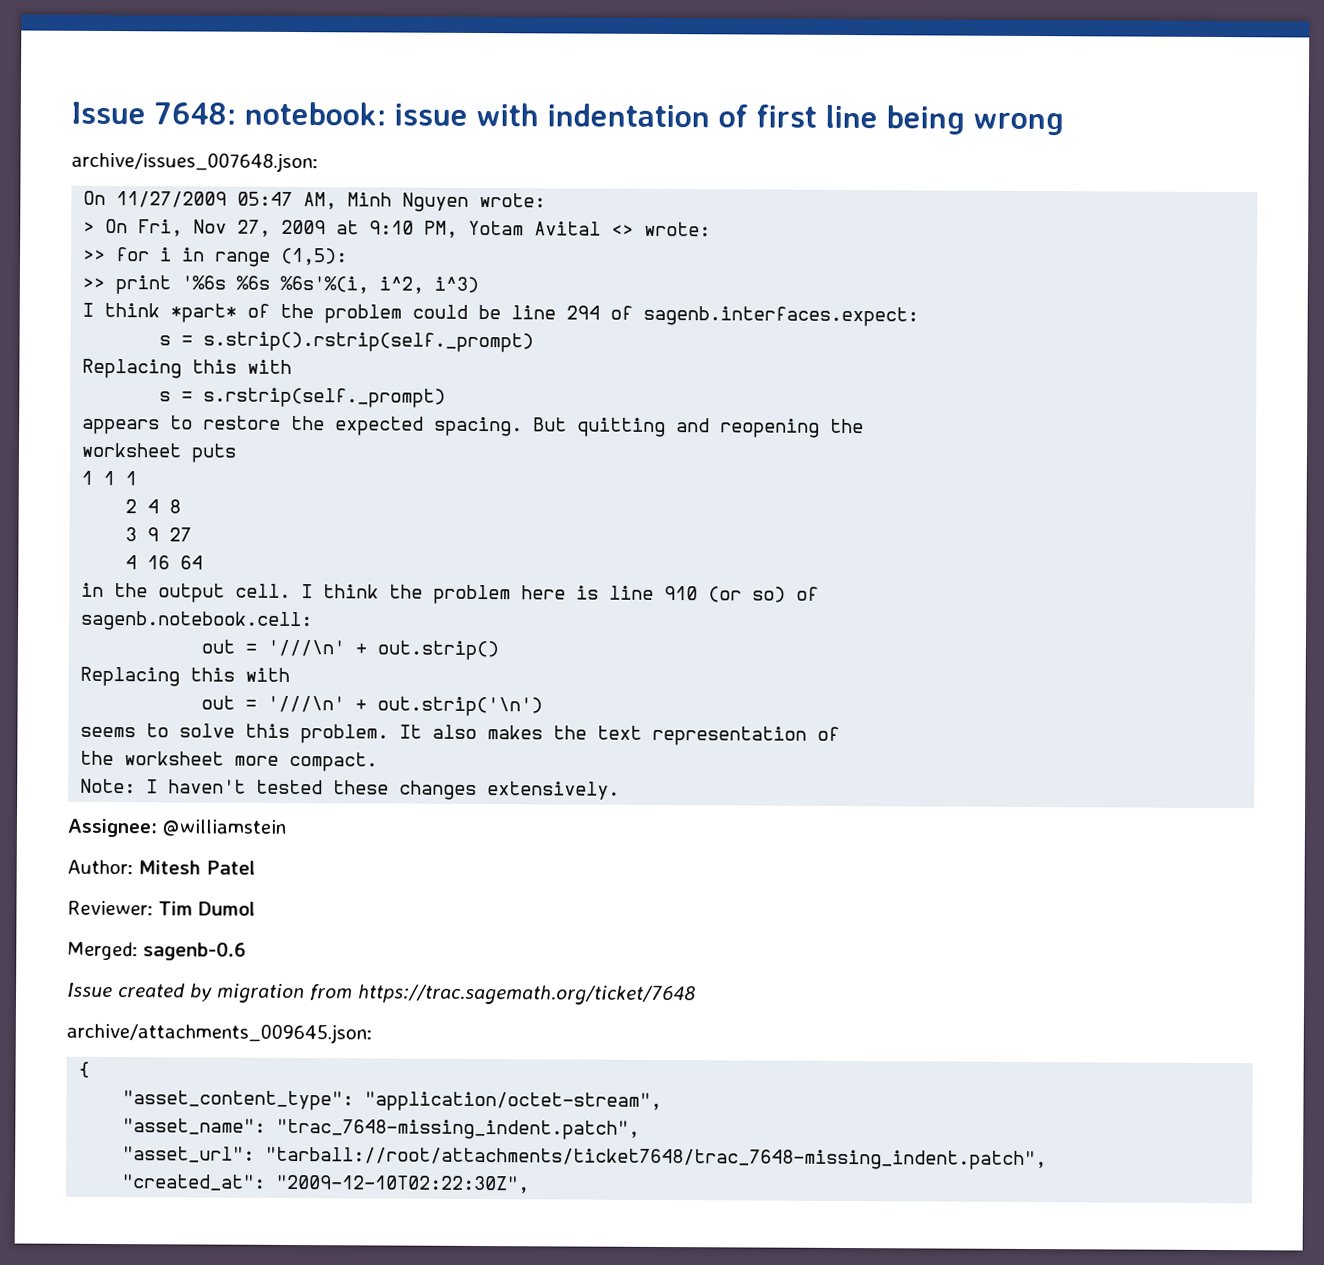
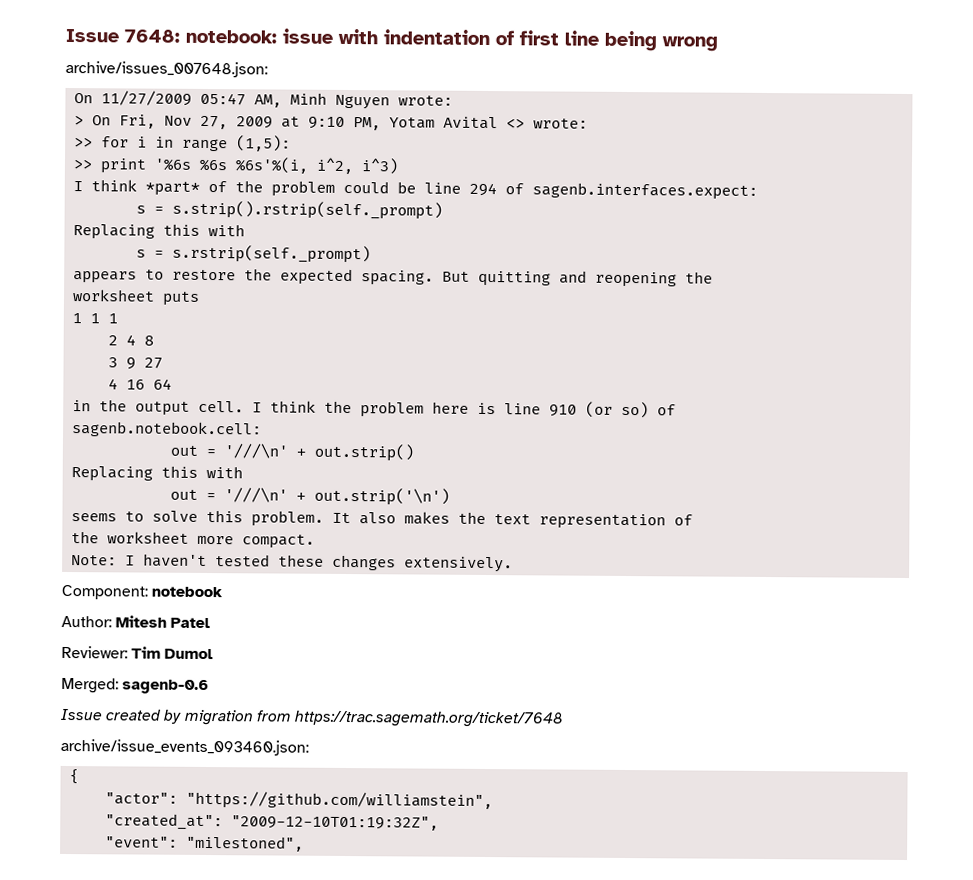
- Assignee: @williamstein
+ Component: notebook
- archive/attachments_009645.json:
+ archive/issue_events_093460.json:
- "asset_content_type": "application/octet-stream",
- "asset_name": "trac_7648-missing_indent.patch",
- "asset_url": "tarball://root/attachments/ticket7648/trac_7648-missing_indent.patch",
- "created_at": "2009-12-10T02:22:30Z",
+ "actor": "https://github.com/williamstein",
+ "created_at": "2009-12-10T01:19:32Z",
+ "event": "milestoned",

